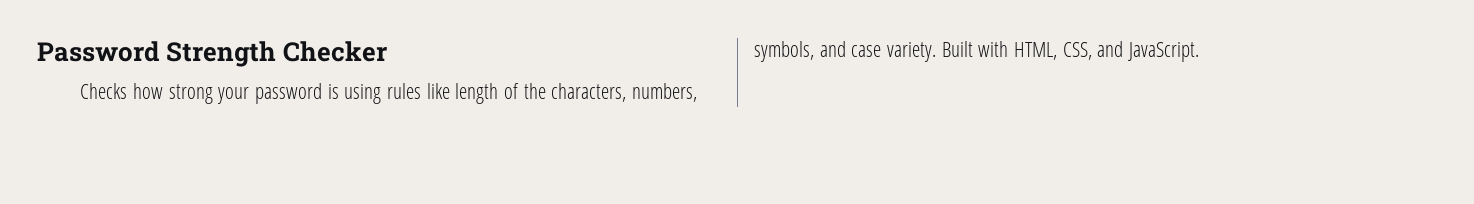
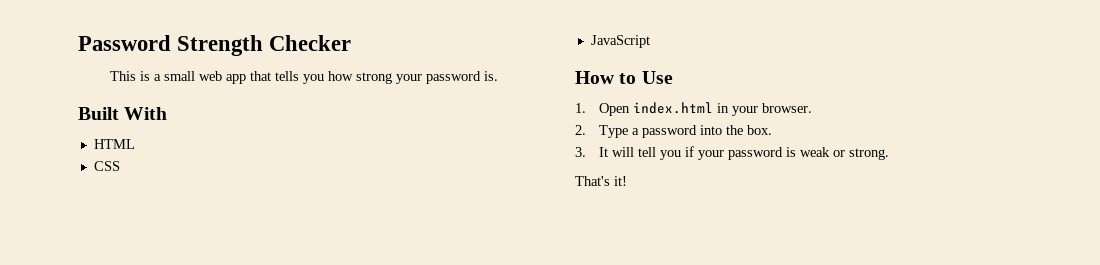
- Checks how strong your password is using rules like length of the characters, numbers, symbols, and case variety. Built with HTML, CSS, and JavaScript.
+ This is a small web app that tells you how strong your password is.
+ Built With
+ HTML
+ CSS
+ JavaScript
+ How to Use
+ 1. Open index.html in your browser.
+ 2. Type a password into the box.
+ 3. It will tell you if your password is weak or strong.
+ That's it!

